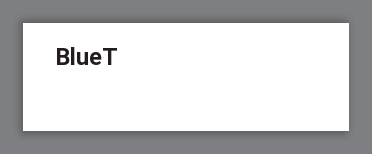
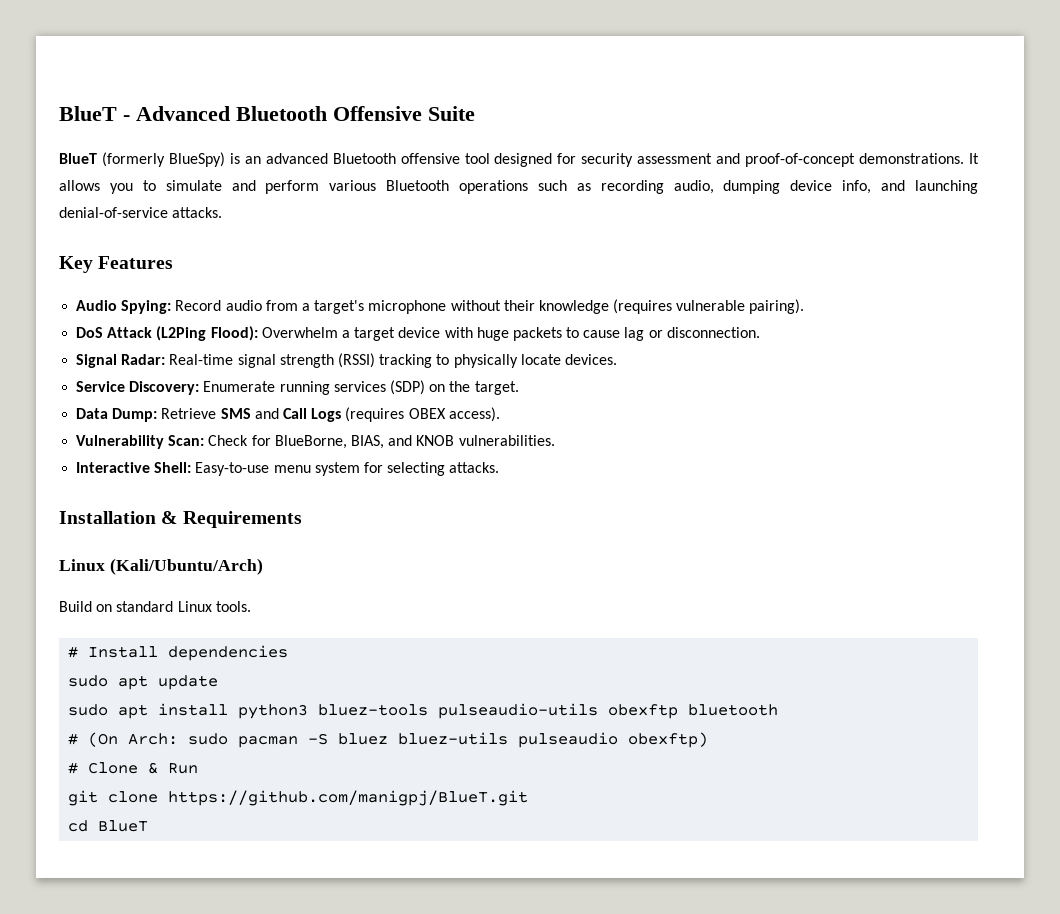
- BlueT
+ BlueT - Advanced Bluetooth Offensive Suite
+ BlueT (formerly BlueSpy) is an advanced Bluetooth offensive tool designed for security assessment and proof-of-concept demonstrations. It allows you to simulate and perform various Bluetooth operations such as recording audio, dumping device info, and launching denial-of-service attacks.
+ Key Features
+ Audio Spying: Record audio from a target's microphone without their knowledge (requires vulnerable pairing).
+ DoS Attack (L2Ping Flood): Overwhelm a target device with huge packets to cause lag or disconnection.
+ Signal Radar: Real-time signal strength (RSSI) tracking to physically locate devices.
+ Service Discovery: Enumerate running services (SDP) on the target.
+ Data Dump: Retrieve SMS and Call Logs (requires OBEX access).
+ Vulnerability Scan: Check for BlueBorne, BIAS, and KNOB vulnerabilities.
+ Interactive Shell: Easy-to-use menu system for selecting attacks.
+ Installation & Requirements
+ Linux (Kali/Ubuntu/Arch)
+ Build on standard Linux tools.
+ # Install dependencies
+ sudo apt update
+ sudo apt install python3 bluez-tools pulseaudio-utils obexftp bluetooth
+ # (On Arch: sudo pacman -S bluez bluez-utils pulseaudio obexftp)
+ # Clone & Run
+ git clone https://github.com/manigpj/BlueT.git
+ cd BlueT

